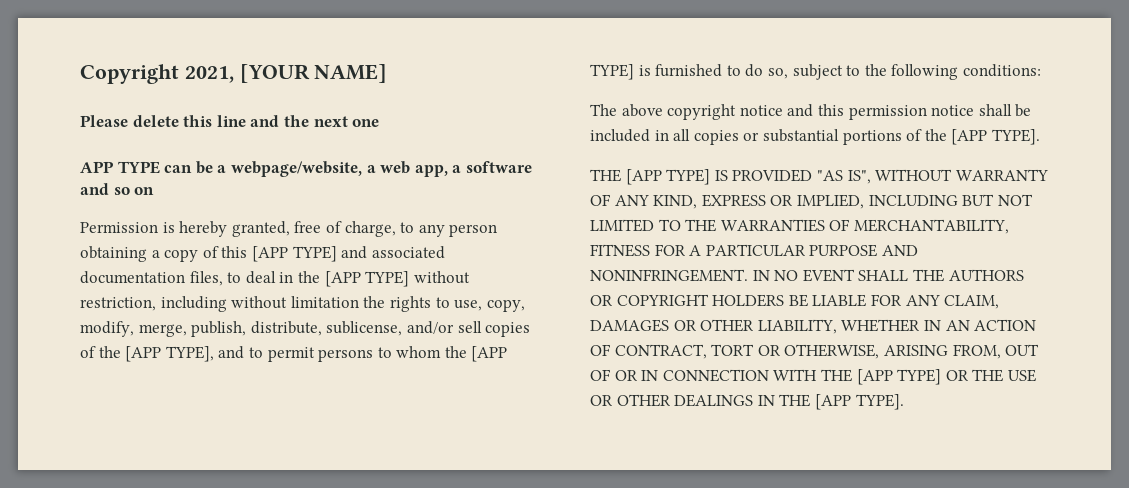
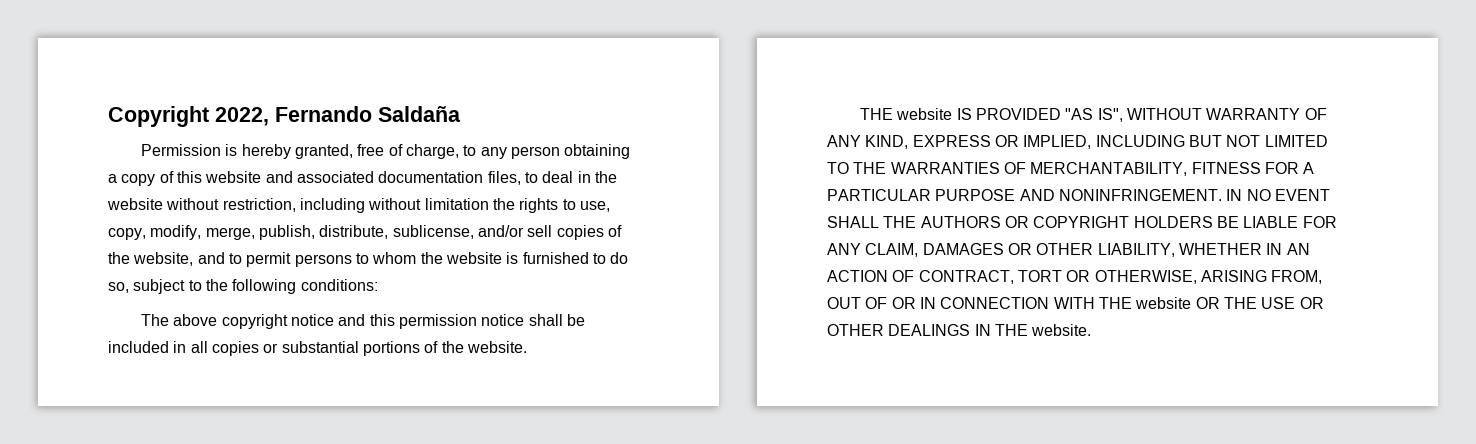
- Copyright 2021, [YOUR NAME]
- Please delete this line and the next one
- APP TYPE can be a webpage/website, a web app, a software and so on
+ Copyright 2022, Fernando Saldaña
- Permission is hereby granted, free of charge, to any person obtaining a copy of this [APP TYPE] and associated documentation files, to deal in the [APP TYPE] without restriction, including without limitation the rights to use, copy, modify, merge, publish, distribute, sublicense, and/or sell copies of the [APP TYPE], and to permit persons to whom the [APP TYPE] is furnished to do so, subject to the following conditions:
+ Permission is hereby granted, free of charge, to any person obtaining a copy of this website and associated documentation files, to deal in the website without restriction, including without limitation the rights to use, copy, modify, merge, publish, distribute, sublicense, and/or sell copies of the website, and to permit persons to whom the website is furnished to do so, subject to the following conditions:
- The above copyright notice and this permission notice shall be included in all copies or substantial portions of the [APP TYPE].
- THE [APP TYPE] IS PROVIDED "AS IS", WITHOUT WARRANTY OF ANY KIND, EXPRESS OR IMPLIED, INCLUDING BUT NOT LIMITED TO THE WARRANTIES OF MERCHANTABILITY, FITNESS FOR A PARTICULAR PURPOSE AND NONINFRINGEMENT.
+ The above copyright notice and this permission notice shall be included in all copies or substantial portions of the website.
+ THE website IS PROVIDED "AS IS", WITHOUT WARRANTY OF ANY KIND, EXPRESS OR IMPLIED, INCLUDING BUT NOT LIMITED TO THE WARRANTIES OF MERCHANTABILITY, FITNESS FOR A PARTICULAR PURPOSE AND NONINFRINGEMENT.
- IN NO EVENT SHALL THE AUTHORS OR COPYRIGHT HOLDERS BE LIABLE FOR ANY CLAIM, DAMAGES OR OTHER LIABILITY, WHETHER IN AN ACTION OF CONTRACT, TORT OR OTHERWISE, ARISING FROM, OUT OF OR IN CONNECTION WITH THE [APP TYPE] OR THE USE OR OTHER DEALINGS IN THE [APP TYPE].
+ IN NO EVENT SHALL THE AUTHORS OR COPYRIGHT HOLDERS BE LIABLE FOR ANY CLAIM, DAMAGES OR OTHER LIABILITY, WHETHER IN AN ACTION OF CONTRACT, TORT OR OTHERWISE, ARISING FROM, OUT OF OR IN CONNECTION WITH THE website OR THE USE OR OTHER DEALINGS IN THE website.

